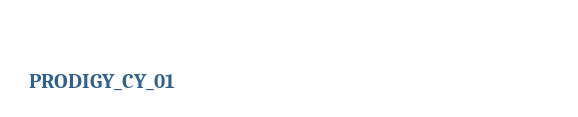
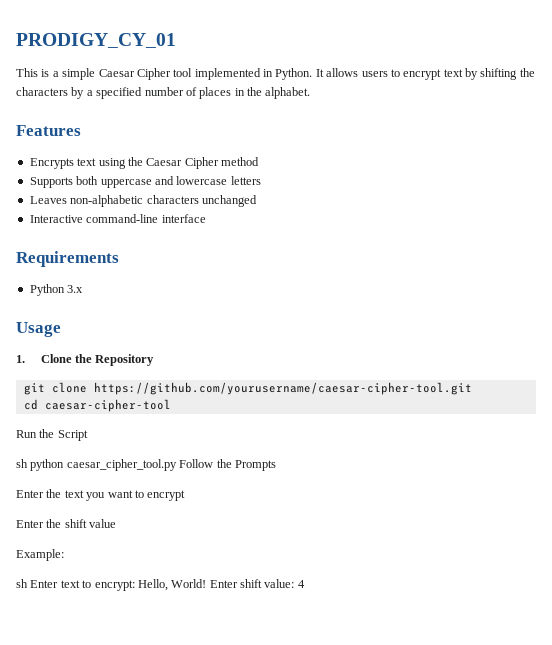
+ This is a simple Caesar Cipher tool implemented in Python. It allows users to encrypt text by shifting the characters by a specified number of places in the alphabet.
+ Features
+ Encrypts text using the Caesar Cipher method
+ Supports both uppercase and lowercase letters
+ Leaves non-alphabetic characters unchanged
+ Interactive command-line interface
+ Requirements
+ Python 3.x
+ Usage
+ 1. Clone the Repository
+ git clone https://github.com/yourusername/caesar-cipher-tool.git
+ cd caesar-cipher-tool
+ Run the Script
+ sh python caesar_cipher_tool.py Follow the Prompts
+ Enter the text you want to encrypt
+ Enter the shift value
+ Example:
+ sh Enter text to encrypt: Hello, World! Enter shift value: 4

